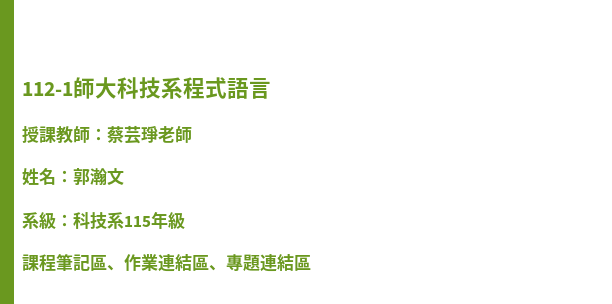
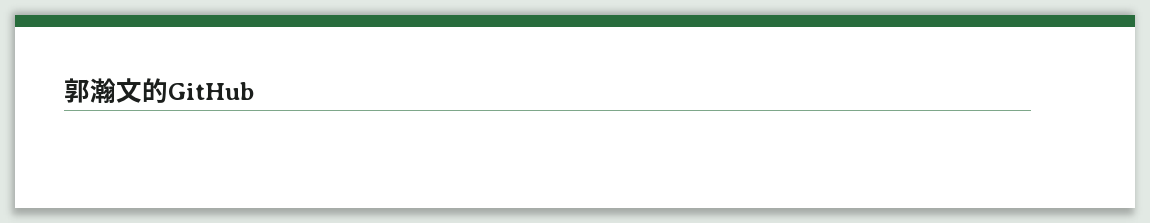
- 112-1師大科技系程式語言
- 授課教師：蔡芸琤老師
- 姓名：郭瀚文
- 系級：科技系115年級
- 課程筆記區、作業連結區、專題連結區
+ 郭瀚文的GitHub

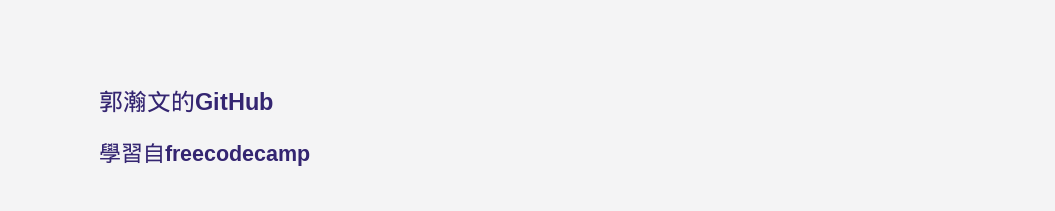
+ 學習自freecodecamp

